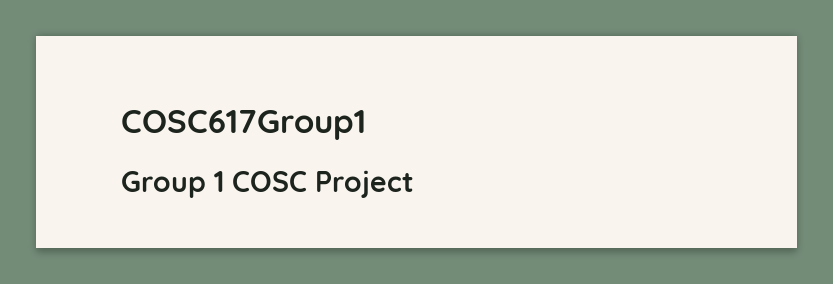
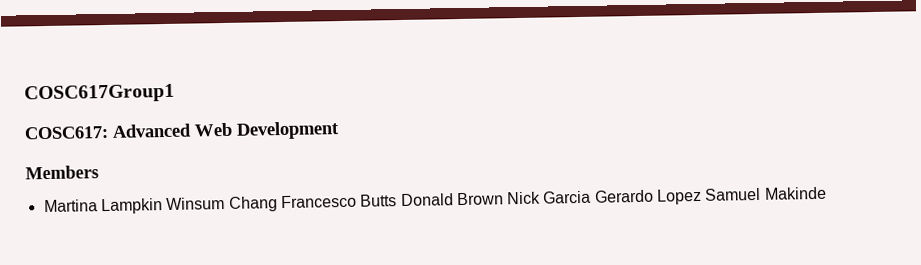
- Group 1 COSC Project
+ COSC617: Advanced Web Development
+ Members
+ Martina Lampkin Winsum Chang Francesco Butts Donald Brown Nick Garcia Gerardo Lopez Samuel Makinde

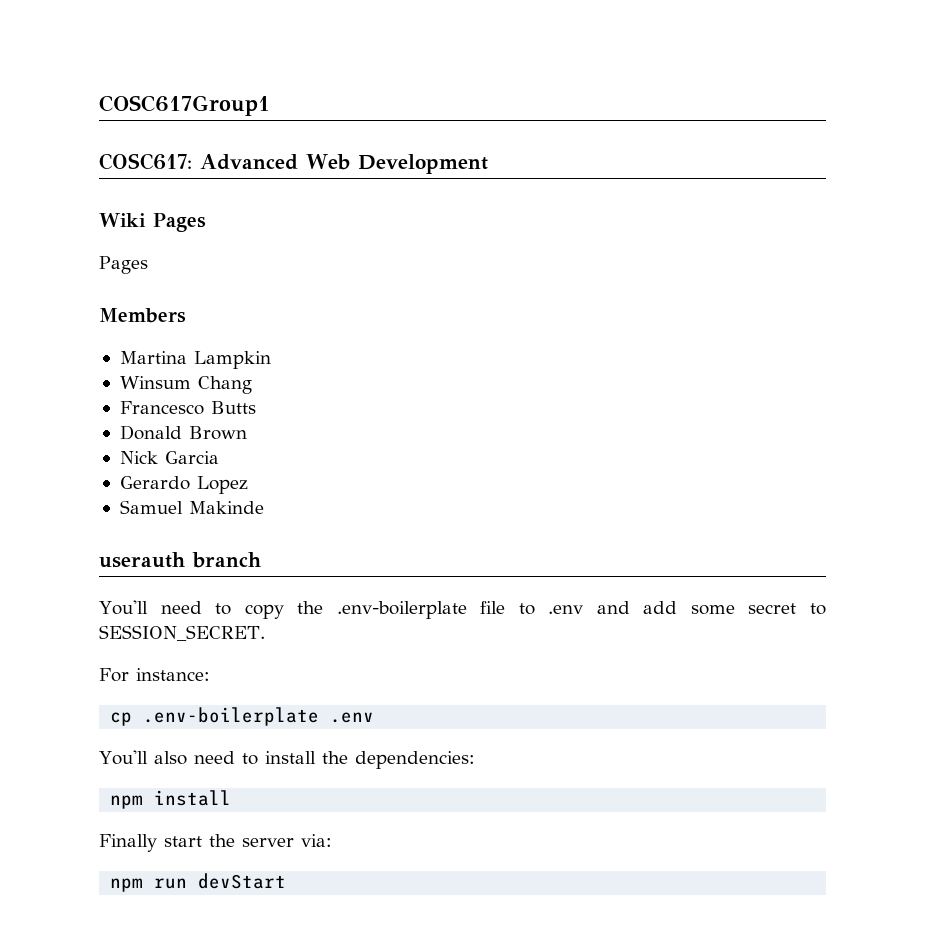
+ Wiki Pages
+ Pages
- Martina Lampkin Winsum Chang Francesco Butts Donald Brown Nick Garcia Gerardo Lopez Samuel Makinde
+ Martina Lampkin
+ Winsum Chang
+ Francesco Butts
+ Donald Brown
+ Nick Garcia
+ Gerardo Lopez
+ Samuel Makinde
+ userauth branch
+ You'll need to copy the .env-boilerplate file to .env and add some secret to SESSION_SECRET.
+ For instance:
+ cp .env-boilerplate .env
+ You'll also need to install the dependencies:
+ npm install
+ Finally start the server via:
+ npm run devStart

